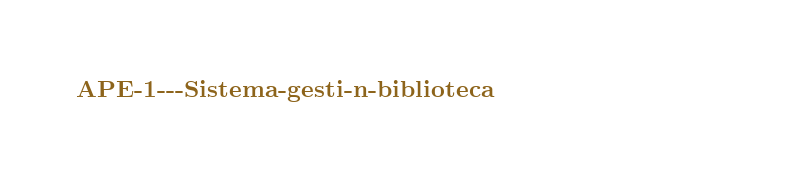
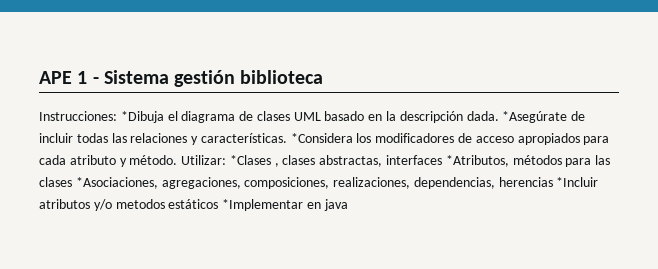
- APE-1---Sistema-gesti-n-biblioteca
+ APE 1 - Sistema gestión biblioteca
+ Instrucciones: *Dibuja el diagrama de clases UML basado en la descripción dada. *Asegúrate de incluir todas las relaciones y características. *Considera los modificadores de acceso apropiados para cada atributo y método. Utilizar: *Clases , clases abstractas, interfaces *Atributos, métodos para las clases *Asociaciones, agregaciones, composiciones, realizaciones, dependencias, herencias *Incluir atributos y/o metodos estáticos *Implementar en java

